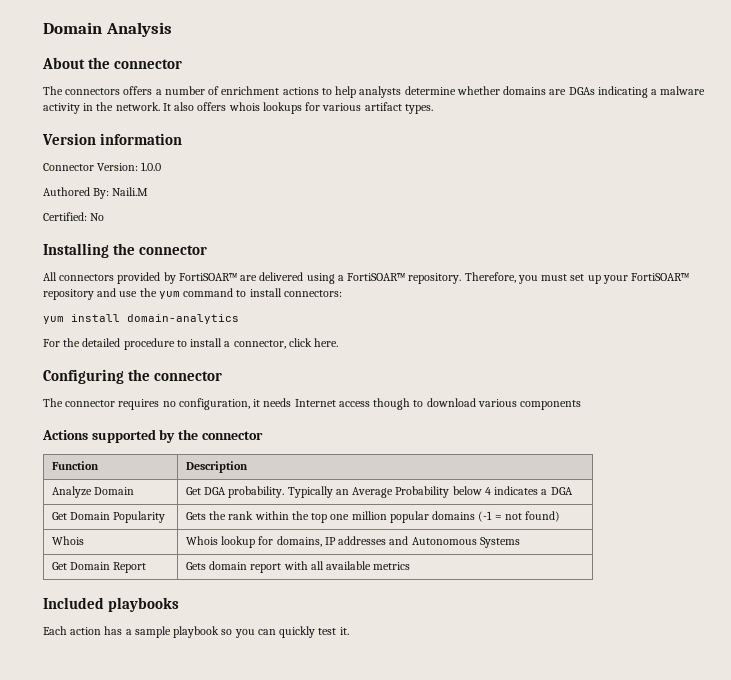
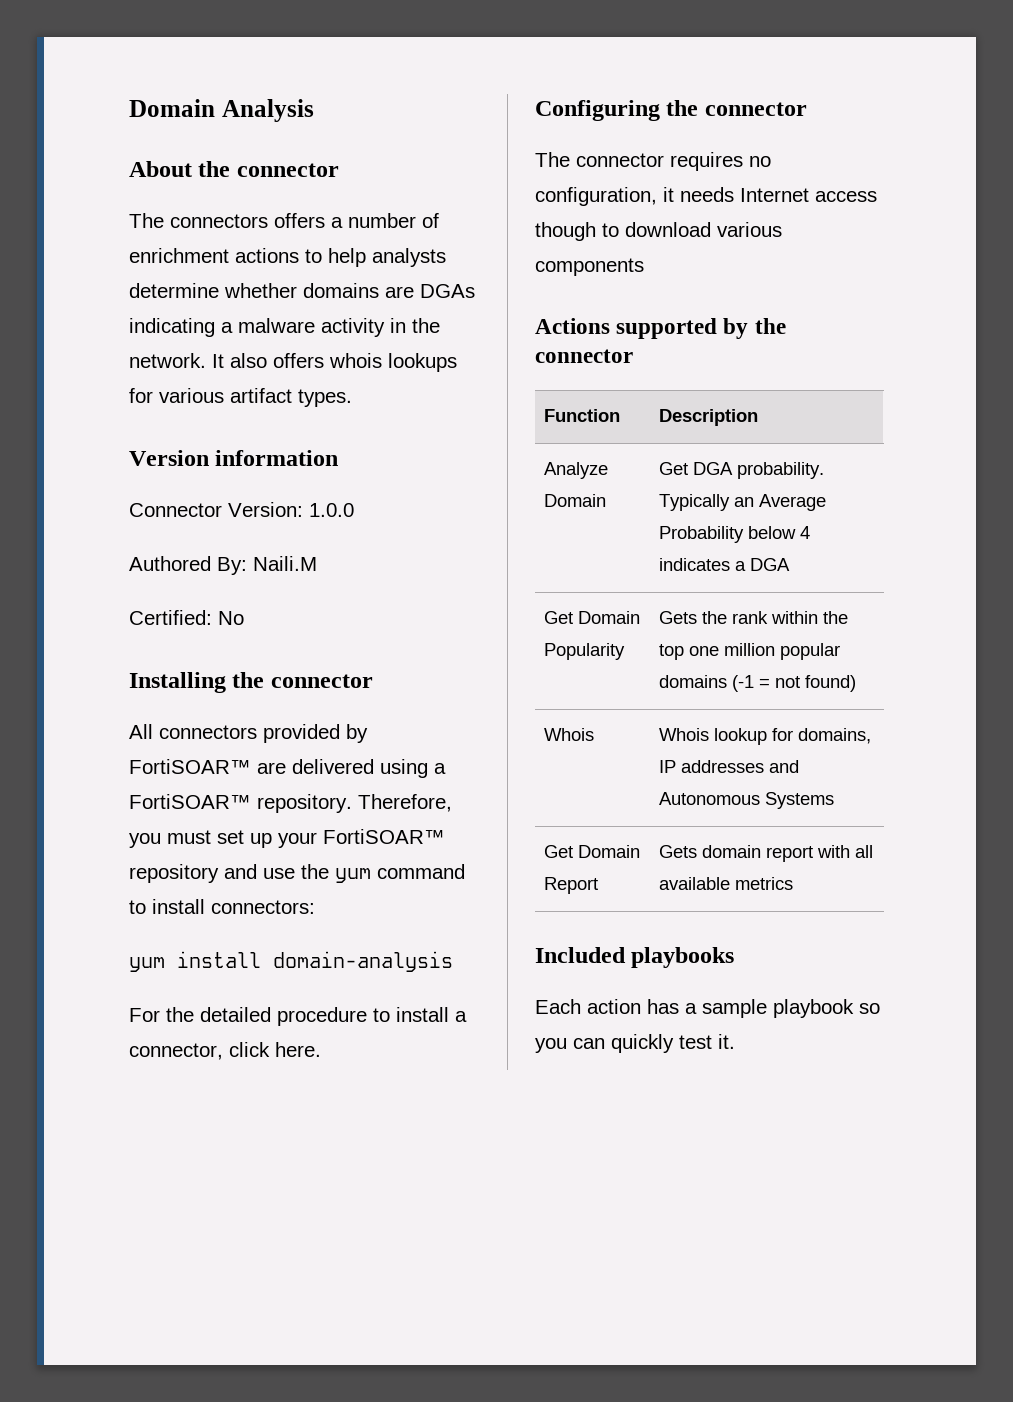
- yum install domain-analytics
+ yum install domain-analysis

